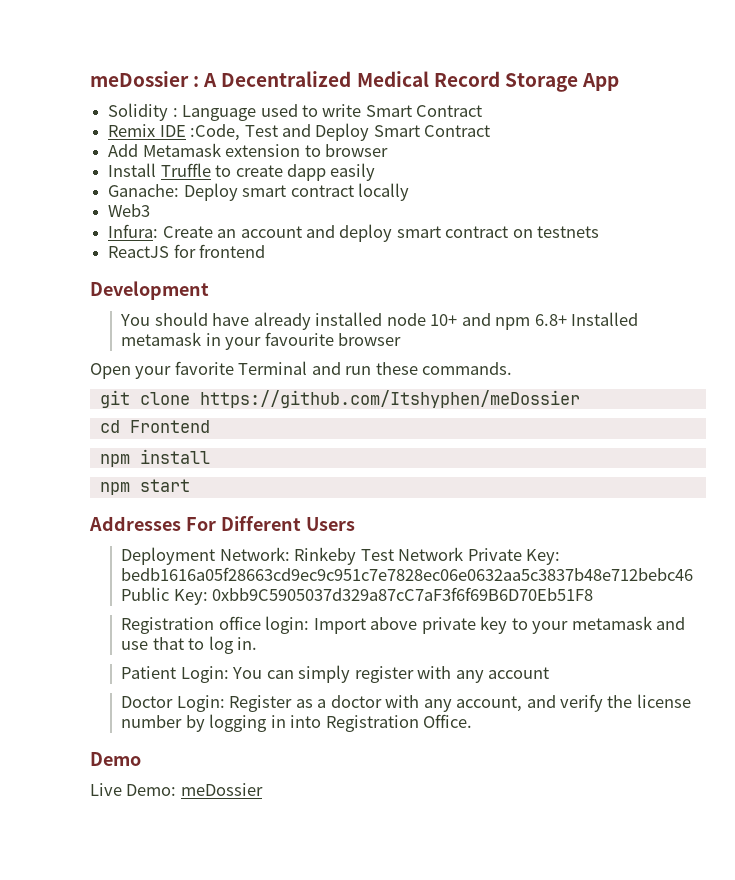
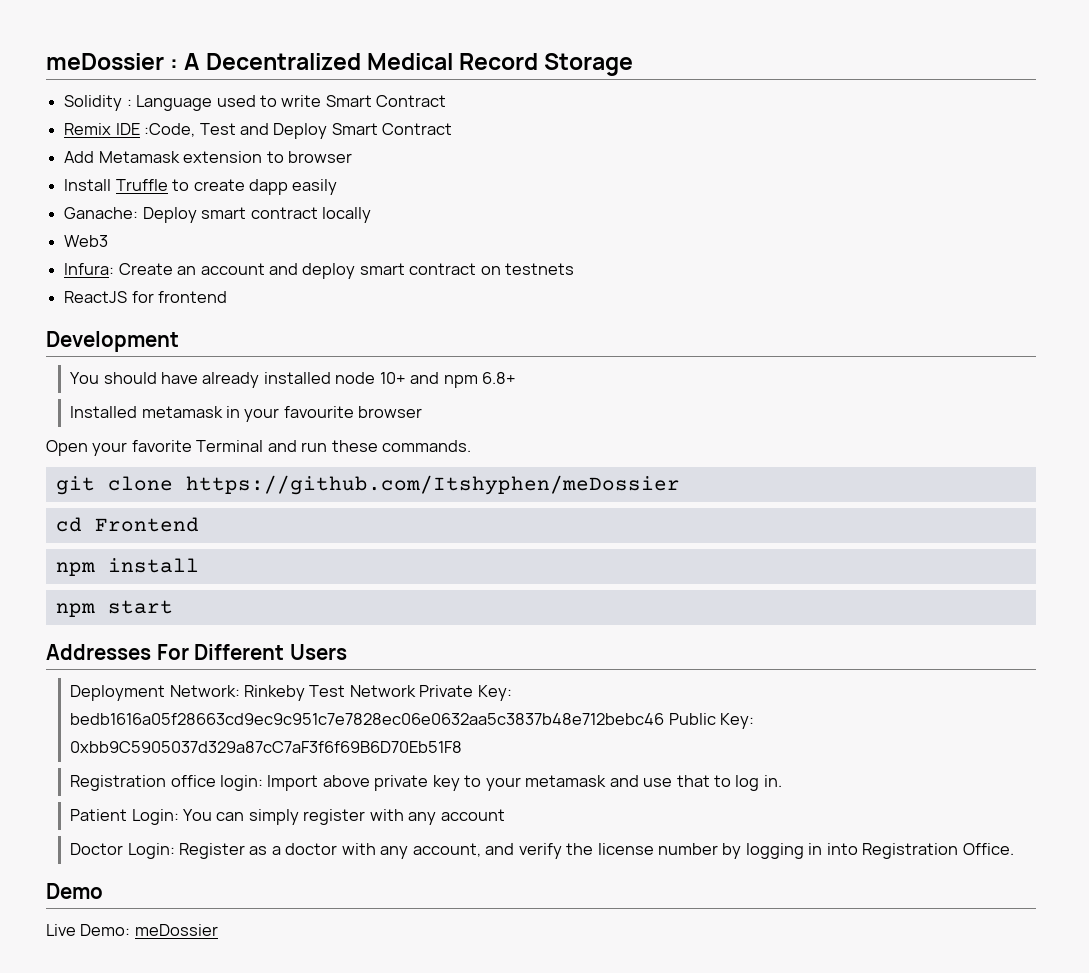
- meDossier : A Decentralized Medical Record Storage App
+ meDossier : A Decentralized Medical Record Storage
- You should have already installed node 10+ and npm 6.8+ Installed metamask in your favourite browser
+ You should have already installed node 10+ and npm 6.8+
+ Installed metamask in your favourite browser

